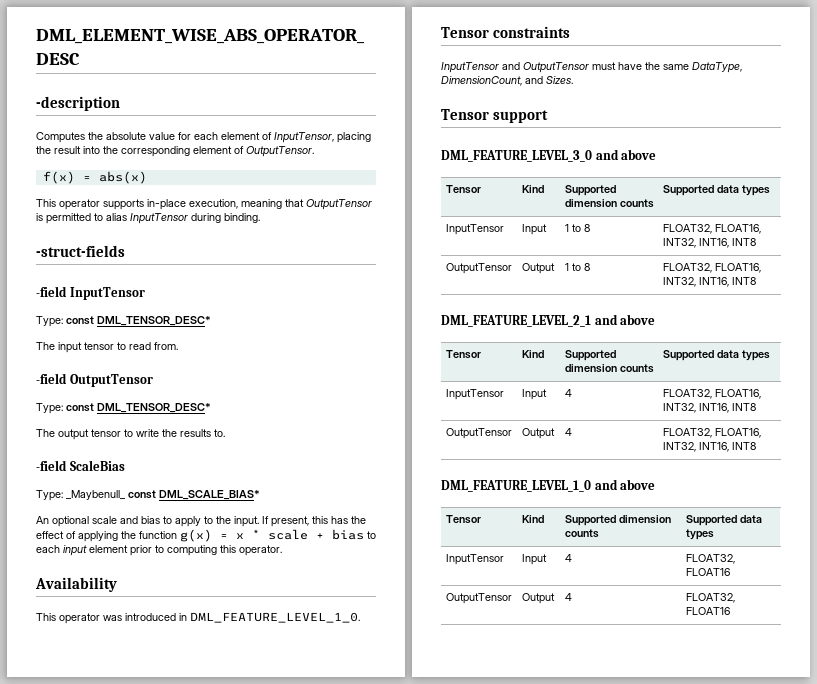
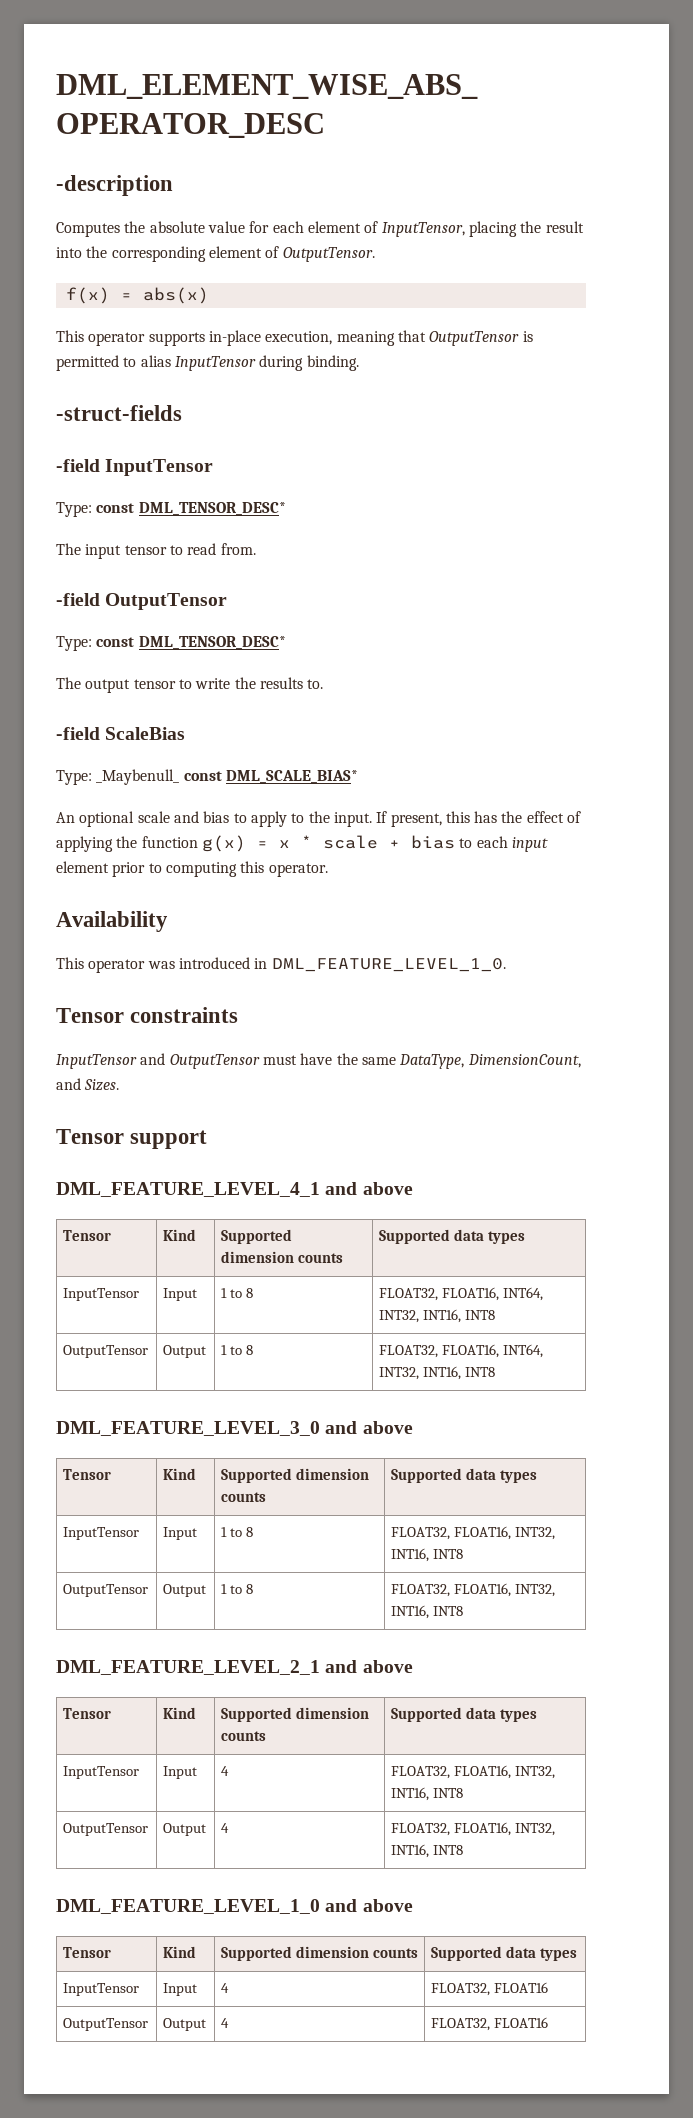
+ DML_FEATURE_LEVEL_4_1 and above
+ Tensor | Kind | Supported dimension counts | Supported data types
+ InputTensor | Input | 1 to 8 | FLOAT32, FLOAT16, INT64, INT32, INT16, INT8
+ OutputTensor | Output | 1 to 8 | FLOAT32, FLOAT16, INT64, INT32, INT16, INT8

